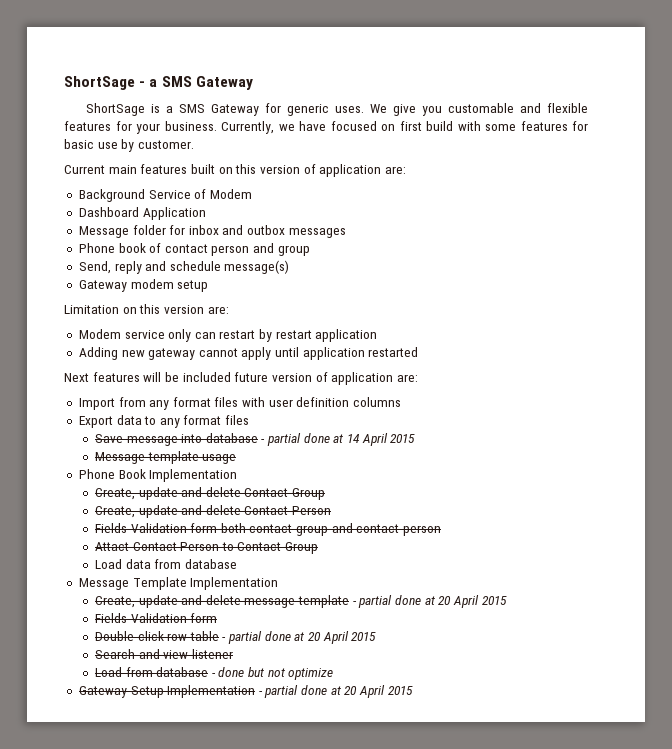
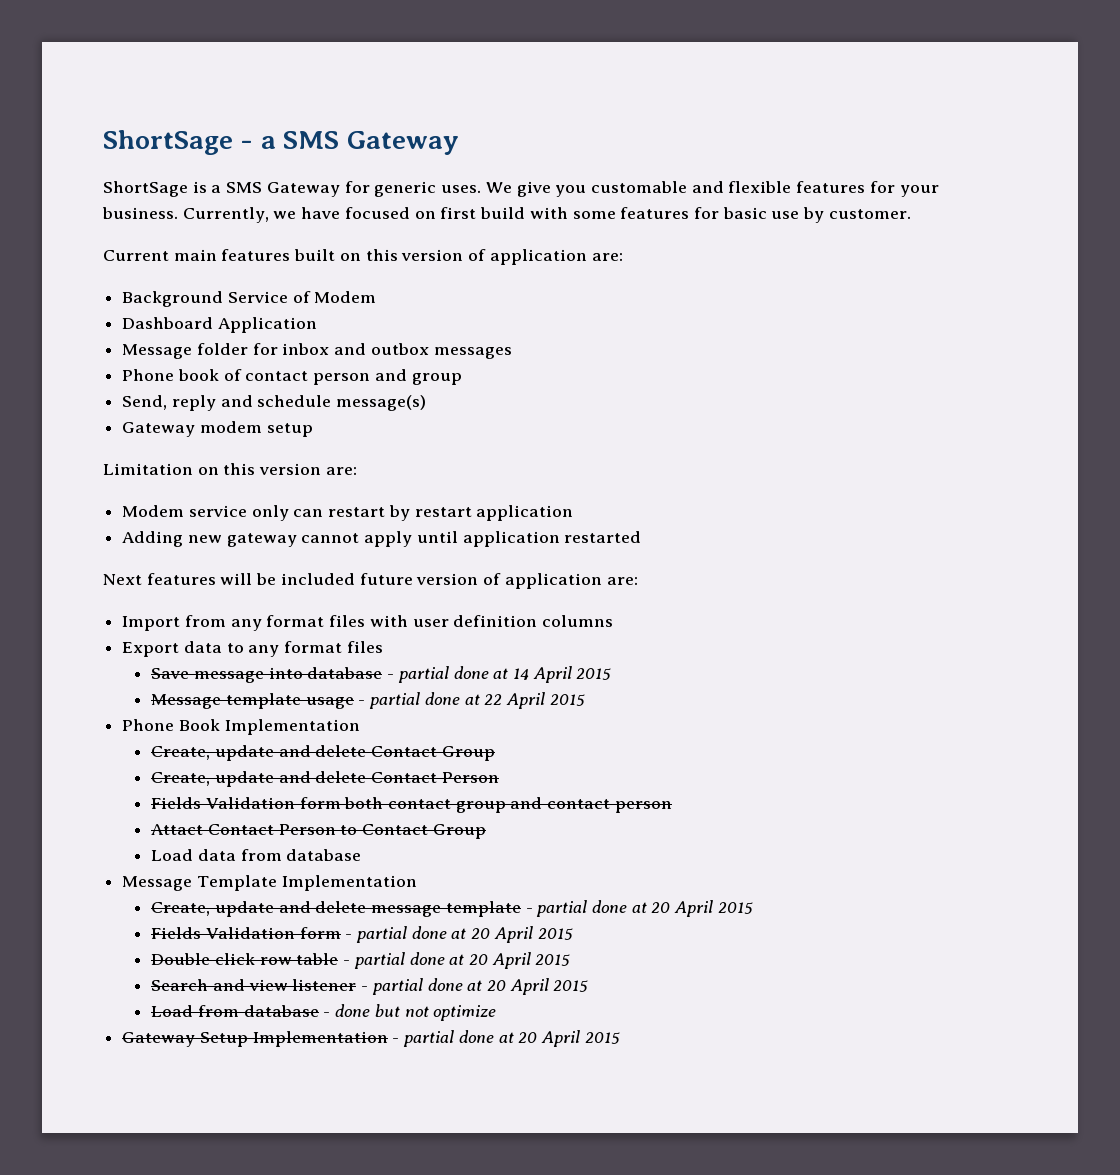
- Message template usage
+ Message template usage - partial done at 22 April 2015
  Create, update and delete message template - partial done at 20 April 2015
- Fields Validation form
+ Fields Validation form - partial done at 20 April 2015
- Search and view listener
+ Search and view listener - partial done at 20 April 2015

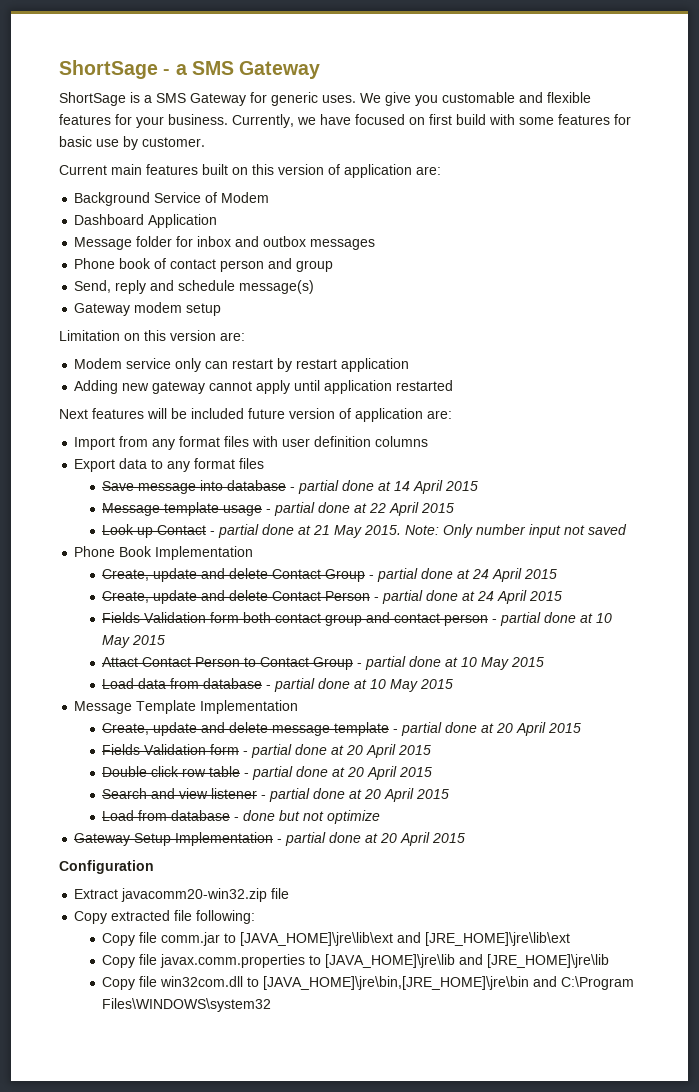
+ Look up Contact - partial done at 21 May 2015. Note: Only number input not saved
- Create, update and delete Contact Group
+ Create, update and delete Contact Group - partial done at 24 April 2015
- Create, update and delete Contact Person
+ Create, update and delete Contact Person - partial done at 24 April 2015
- Fields Validation form both contact group and contact person
+ Fields Validation form both contact group and contact person - partial done at 10 May 2015
- Attact Contact Person to Contact Group
- Load data from database
+ Attact Contact Person to Contact Group - partial done at 10 May 2015
+ Load data from database - partial done at 10 May 2015
+ Configuration
+ Extract javacomm20-win32.zip file
+ Copy extracted file following:
+ Copy file comm.jar to [JAVA_HOME]\jre\lib\ext and [JRE_HOME]\jre\lib\ext
+ Copy file javax.comm.properties to [JAVA_HOME]\jre\lib and [JRE_HOME]\jre\lib
+ Copy file win32com.dll to [JAVA_HOME]\jre\bin,[JRE_HOME]\jre\bin and C:\Program Files\WINDOWS\system32

